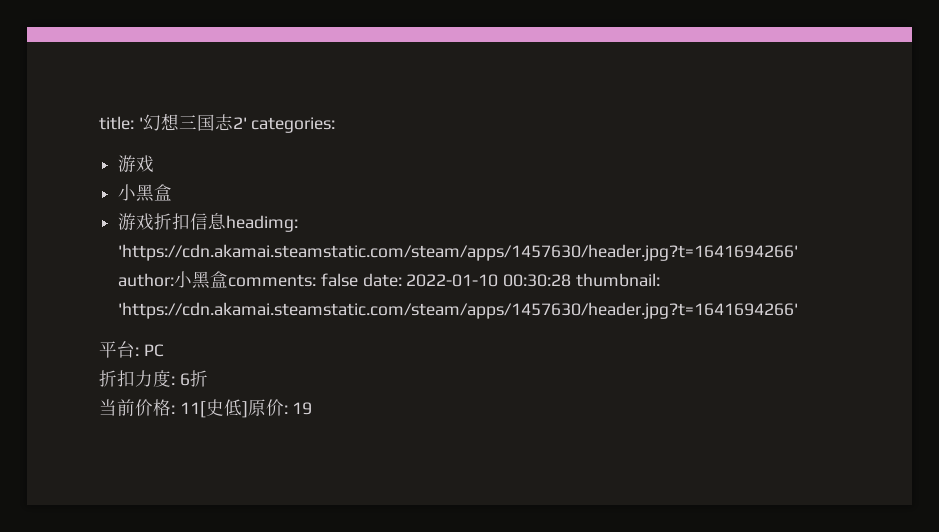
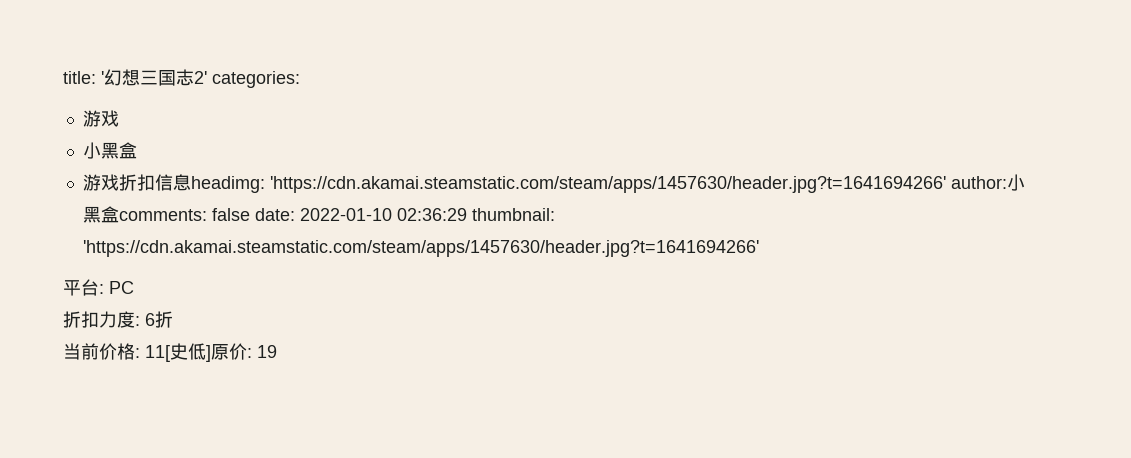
- 游戏折扣信息headimg: 'https://cdn.akamai.steamstatic.com/steam/apps/1457630/header.jpg?t=1641694266' author:小黑盒comments: false date: 2022-01-10 00:30:28 thumbnail: 'https://cdn.akamai.steamstatic.com/steam/apps/1457630/header.jpg?t=1641694266'
+ 游戏折扣信息headimg: 'https://cdn.akamai.steamstatic.com/steam/apps/1457630/header.jpg?t=1641694266' author:小黑盒comments: false date: 2022-01-10 02:36:29 thumbnail: 'https://cdn.akamai.steamstatic.com/steam/apps/1457630/header.jpg?t=1641694266'

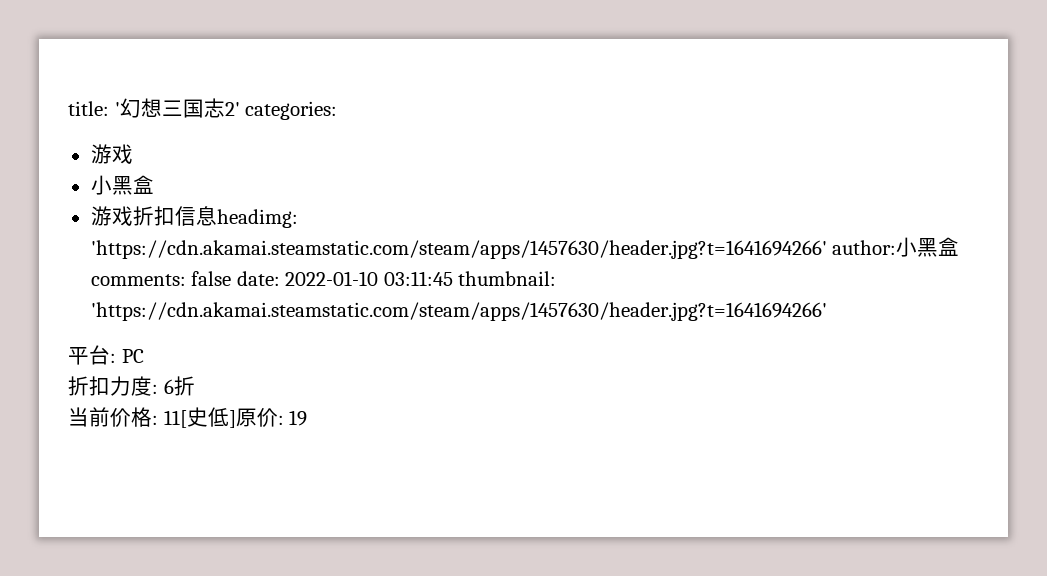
- 游戏折扣信息headimg: 'https://cdn.akamai.steamstatic.com/steam/apps/1457630/header.jpg?t=1641694266' author:小黑盒comments: false date: 2022-01-10 02:36:29 thumbnail: 'https://cdn.akamai.steamstatic.com/steam/apps/1457630/header.jpg?t=1641694266'
+ 游戏折扣信息headimg: 'https://cdn.akamai.steamstatic.com/steam/apps/1457630/header.jpg?t=1641694266' author:小黑盒comments: false date: 2022-01-10 03:11:45 thumbnail: 'https://cdn.akamai.steamstatic.com/steam/apps/1457630/header.jpg?t=1641694266'

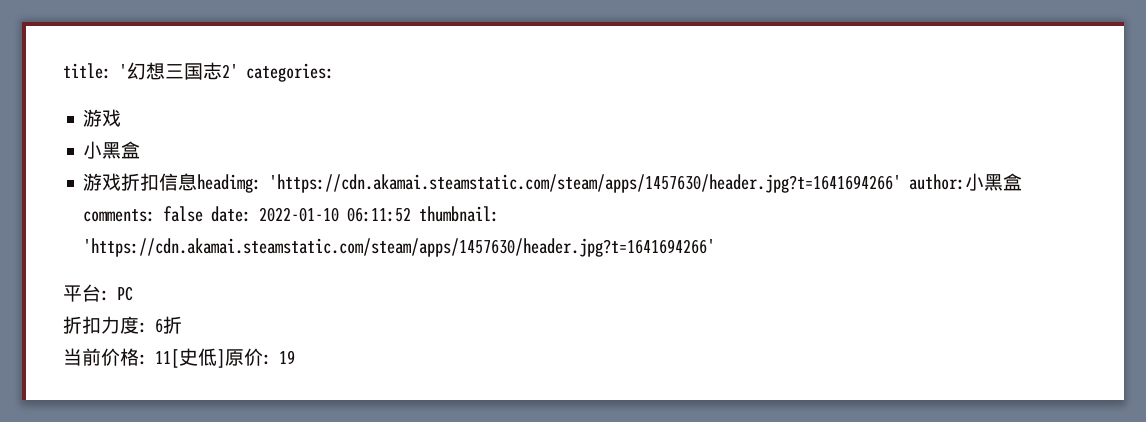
- 游戏折扣信息headimg: 'https://cdn.akamai.steamstatic.com/steam/apps/1457630/header.jpg?t=1641694266' author:小黑盒comments: false date: 2022-01-10 03:11:45 thumbnail: 'https://cdn.akamai.steamstatic.com/steam/apps/1457630/header.jpg?t=1641694266'
+ 游戏折扣信息headimg: 'https://cdn.akamai.steamstatic.com/steam/apps/1457630/header.jpg?t=1641694266' author:小黑盒comments: false date: 2022-01-10 06:11:52 thumbnail: 'https://cdn.akamai.steamstatic.com/steam/apps/1457630/header.jpg?t=1641694266'

